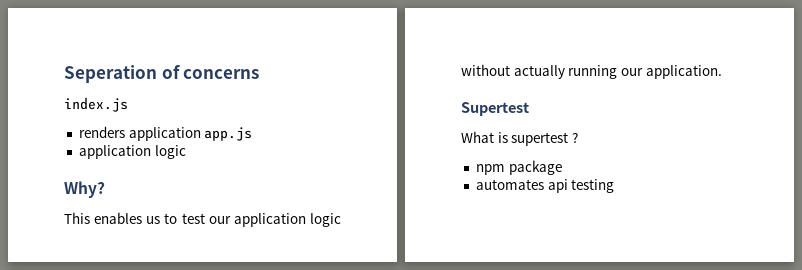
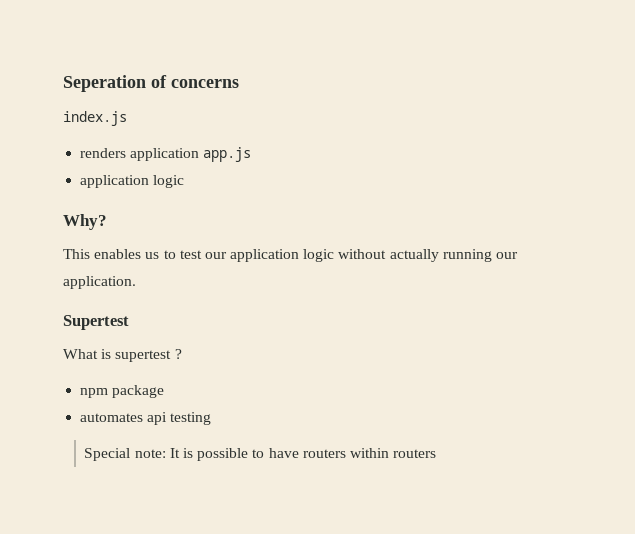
+ Special note: It is possible to have routers within routers

